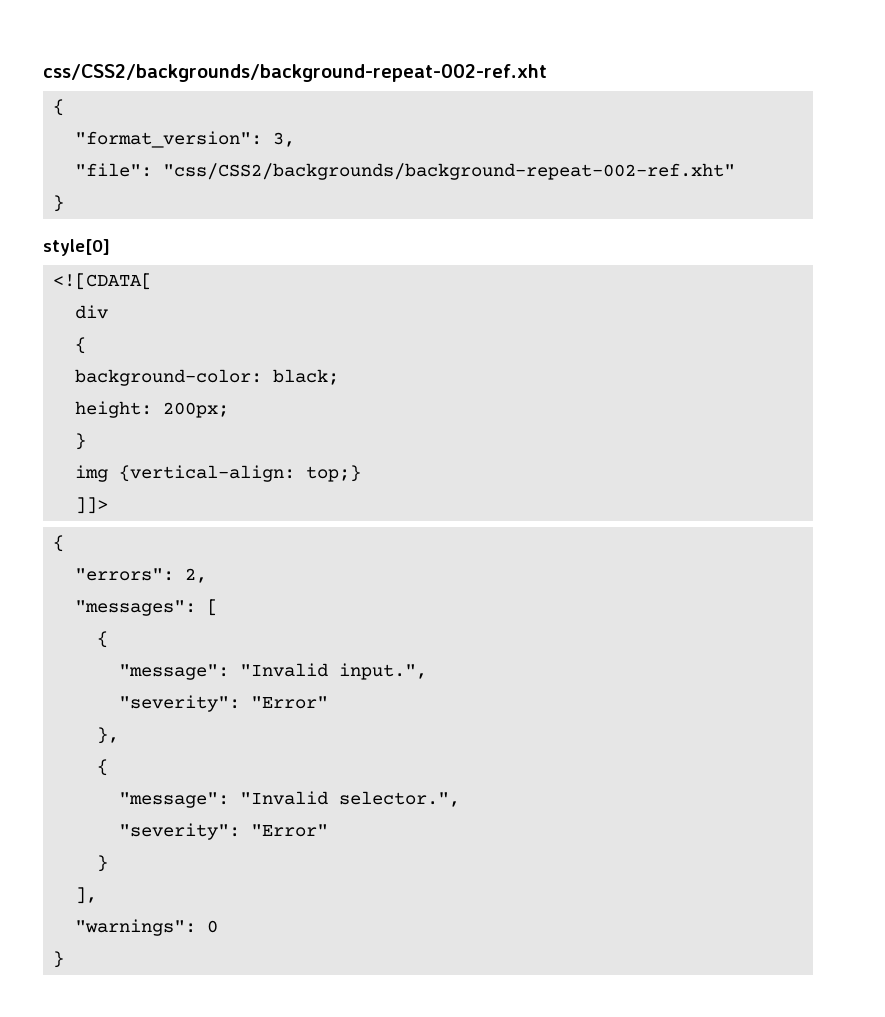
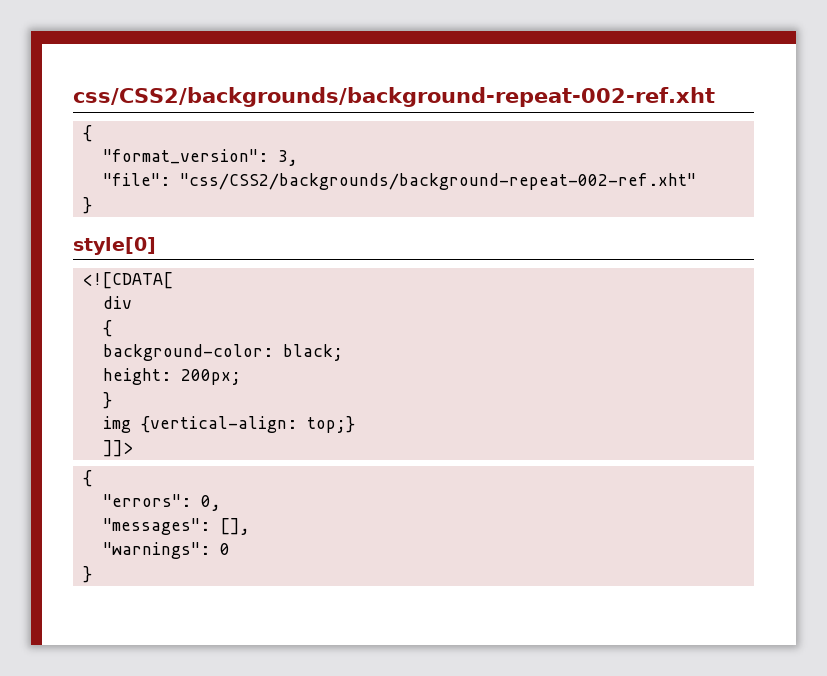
- "errors": 2,
+ "errors": 0,
- "messages": [
- {
- "message": "Invalid input.",
- "severity": "Error"
- },
- {
- "message": "Invalid selector.",
- "severity": "Error"
- }
- ],
+ "messages": [],

